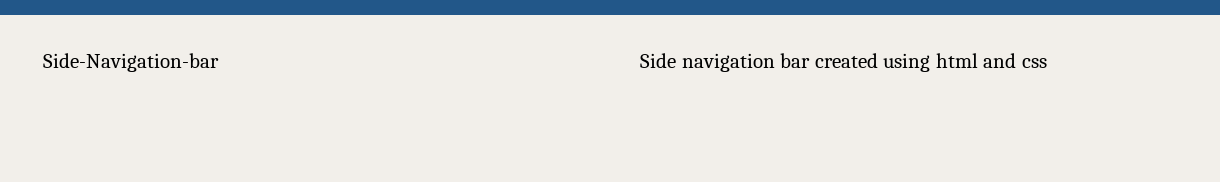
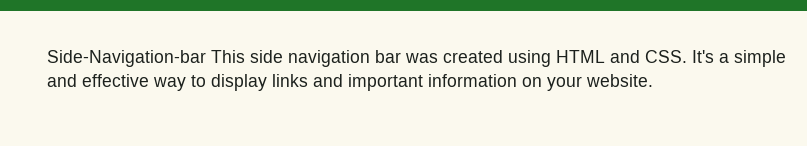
- Side-Navigation-bar
- Side navigation bar created using html and css
+ Side-Navigation-bar This side navigation bar was created using HTML and CSS. It's a simple and effective way to display links and important information on your website.

